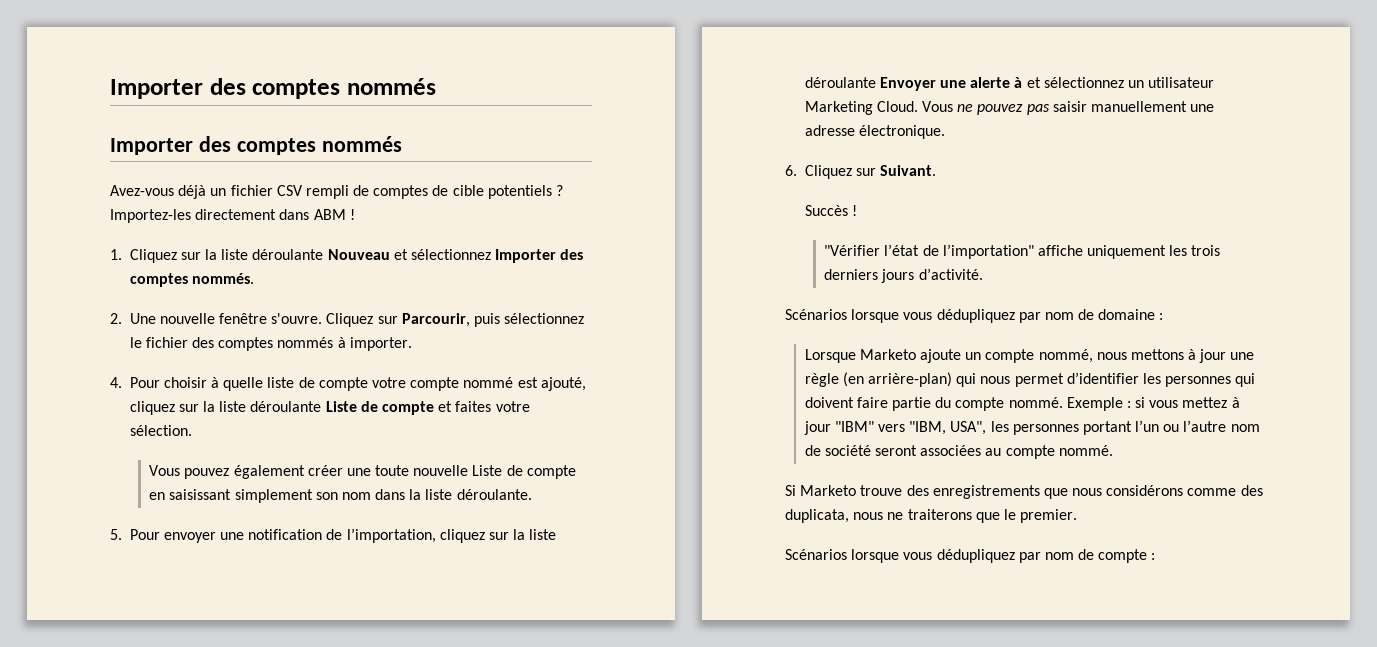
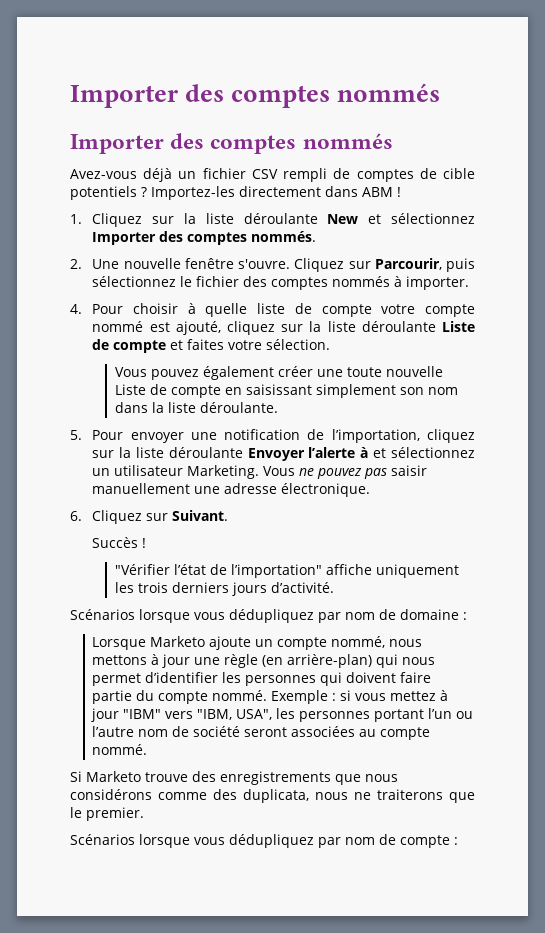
- 1. Cliquez sur la liste déroulante Nouveau et sélectionnez Importer des comptes nommés.
+ 1. Cliquez sur la liste déroulante New et sélectionnez Importer des comptes nommés.
- 5. Pour envoyer une notification de l’importation, cliquez sur la liste déroulante Envoyer une alerte à et sélectionnez un utilisateur Marketing Cloud.
+ 5. Pour envoyer une notification de l’importation, cliquez sur la liste déroulante Envoyer l’alerte à et sélectionnez un utilisateur Marketing.

